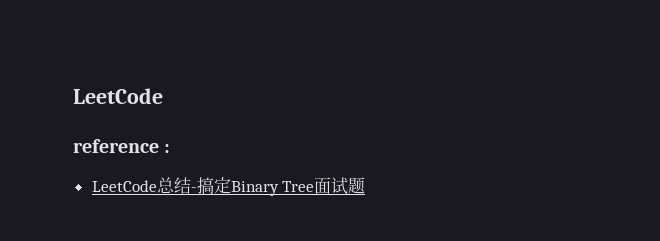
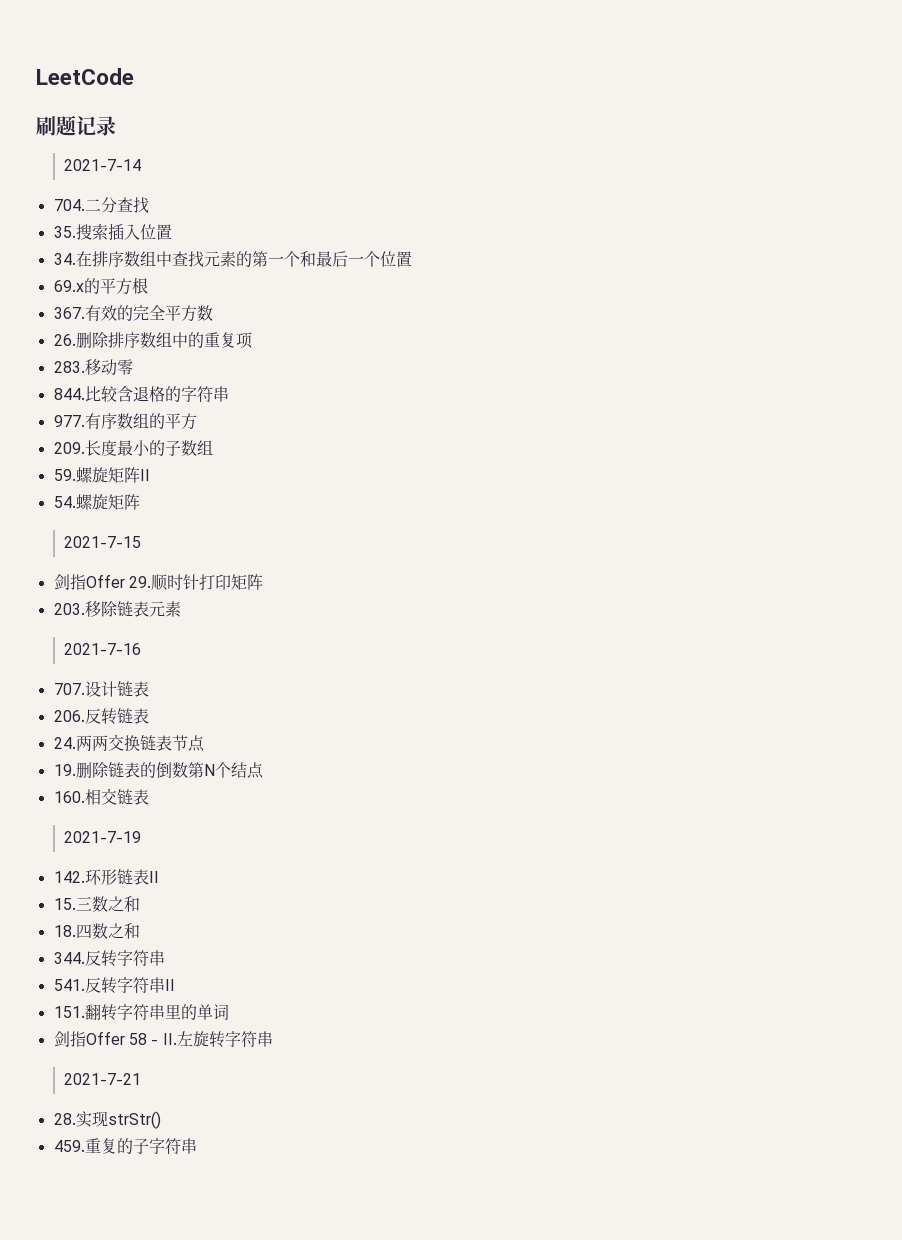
- reference :
- LeetCode总结-搞定Binary Tree面试题
+ 刷题记录
+ 2021-7-14
+ 704.二分查找
+ 35.搜索插入位置
+ 34.在排序数组中查找元素的第一个和最后一个位置
+ 69.x的平方根
+ 367.有效的完全平方数
+ 26.删除排序数组中的重复项
+ 283.移动零
+ 844.比较含退格的字符串
+ 977.有序数组的平方
+ 209.长度最小的子数组
+ 59.螺旋矩阵II
+ 54.螺旋矩阵
+ 2021-7-15
+ 剑指Offer 29.顺时针打印矩阵
+ 203.移除链表元素
+ 2021-7-16
+ 707.设计链表
+ 206.反转链表
+ 24.两两交换链表节点
+ 19.删除链表的倒数第N个结点
+ 160.相交链表
+ 2021-7-19
+ 142.环形链表II
+ 15.三数之和
+ 18.四数之和
+ 344.反转字符串
+ 541.反转字符串II
+ 151.翻转字符串里的单词
+ 剑指Offer 58 - II.左旋转字符串
+ 2021-7-21
+ 28.实现strStr()
+ 459.重复的子字符串

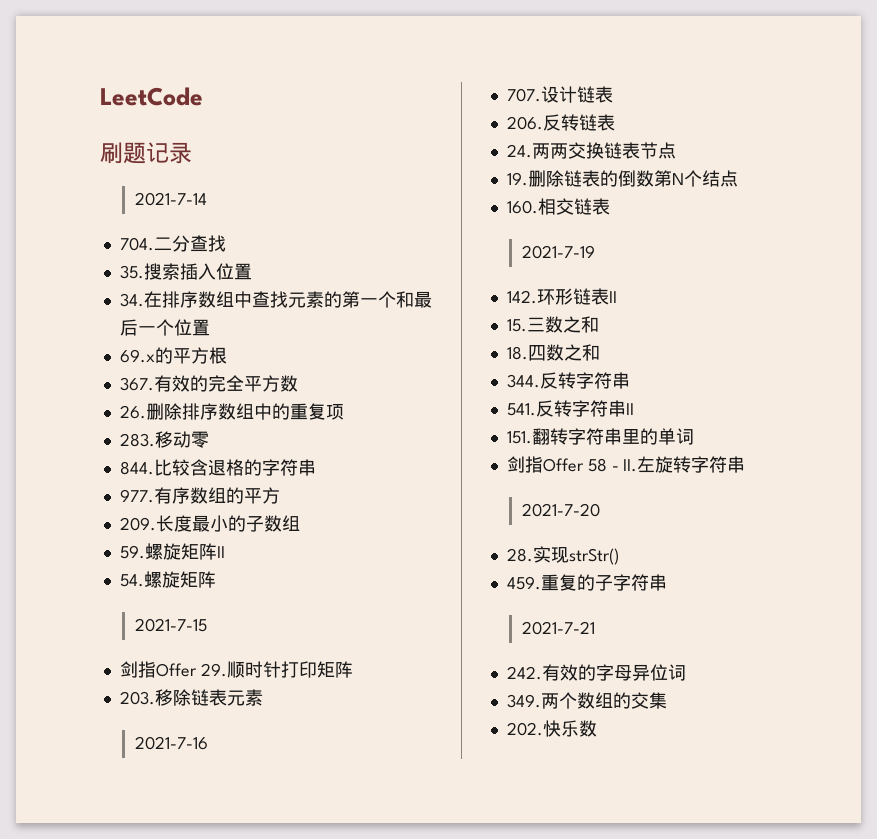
- 2021-7-21
+ 2021-7-20
+ 2021-7-21
+ 242.有效的字母异位词
+ 349.两个数组的交集
+ 202.快乐数

